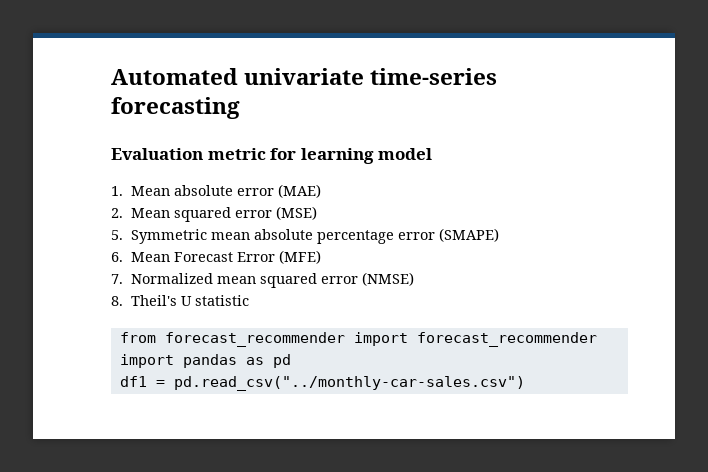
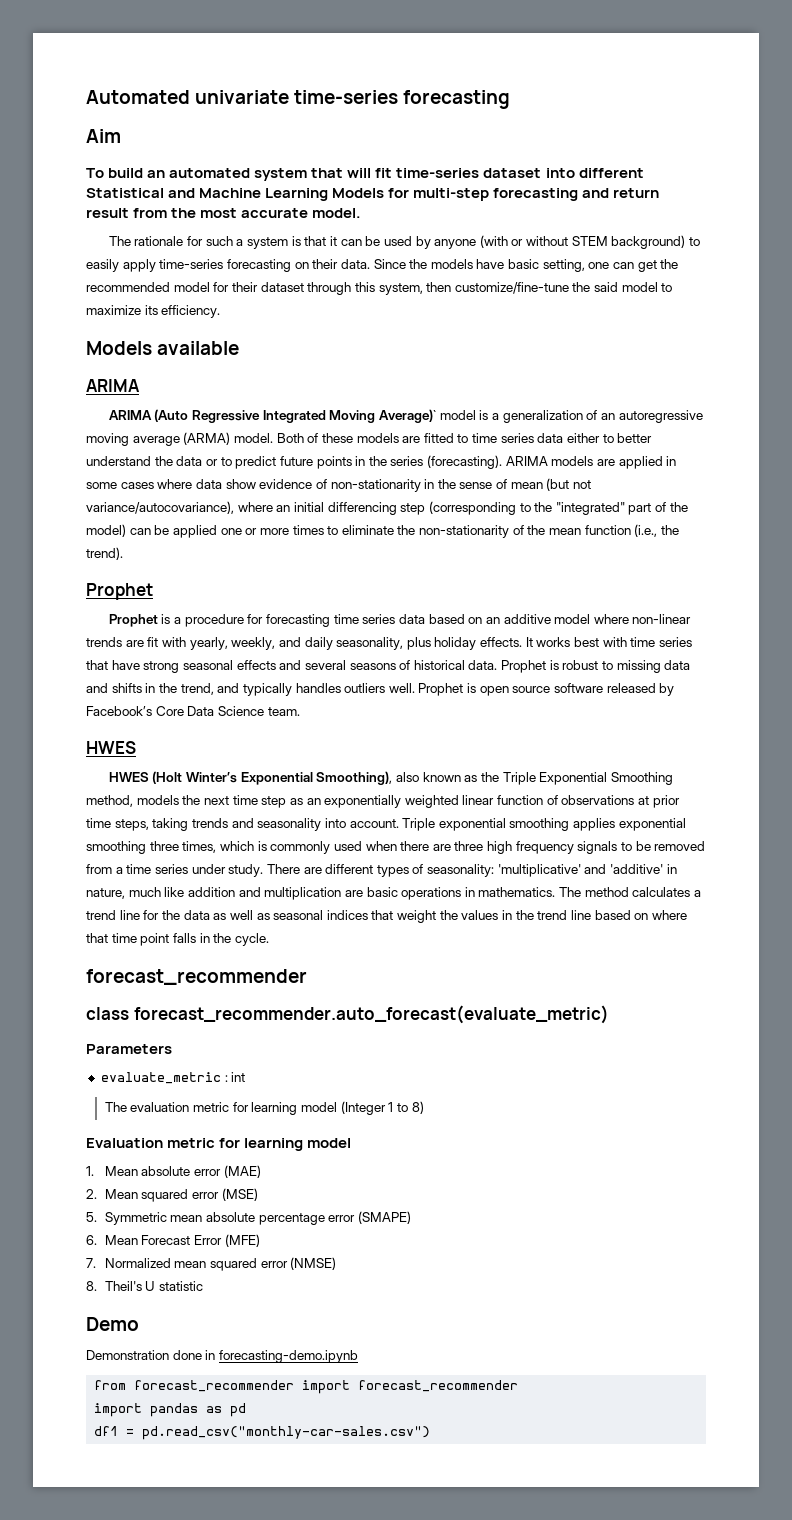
+ Aim
+ To build an automated system that will fit time-series dataset into different Statistical and Machine Learning Models for multi-step forecasting and return result from the most accurate model.
+ The rationale for such a system is that it can be used by anyone (with or without STEM background) to easily apply time-series forecasting on their data. Since the models have basic setting, one can get the recommended model for their dataset through this system, then customize/fine-tune the said model to maximize its efficiency.
+ Models available
+ ARIMA
+ ARIMA (Auto Regressive Integrated Moving Average)` model is a generalization of an autoregressive moving average (ARMA) model. Both of these models are fitted to time series data either to better understand the data or to predict future points in the series (forecasting). ARIMA models are applied in some cases where data show evidence of non-stationarity in the sense of mean (but not variance/autocovariance), where an initial differencing step (corresponding to the "integrated" part of the model) can be applied one or more times to eliminate the non-stationarity of the mean function (i.e., the trend).
+ Prophet
+ Prophet is a procedure for forecasting time series data based on an additive model where non-linear trends are fit with yearly, weekly, and daily seasonality, plus holiday effects. It works best with time series that have strong seasonal effects and several seasons of historical data. Prophet is robust to missing data and shifts in the trend, and typically handles outliers well. Prophet is open source software released by Facebook’s Core Data Science team.
+ HWES
+ HWES (Holt Winter’s Exponential Smoothing), also known as the Triple Exponential Smoothing method, models the next time step as an exponentially weighted linear function of observations at prior time steps, taking trends and seasonality into account. Triple exponential smoothing applies exponential smoothing three times, which is commonly used when there are three high frequency signals to be removed from a time series under study. There are different types of seasonality: 'multiplicative' and 'additive' in nature, much like addition and multiplication are basic operations in mathematics. The method calculates a trend line for the data as well as seasonal indices that weight the values in the trend line based on where that time point falls in the cycle.
+ forecast_recommender
+ class forecast_recommender.auto_forecast(evaluate_metric)
+ Parameters
+ evaluate_metric : int
+ The evaluation metric for learning model (Integer 1 to 8)
+ Demo
+ Demonstration done in forecasting-demo.ipynb
- df1 = pd.read_csv("../monthly-car-sales.csv")
+ df1 = pd.read_csv("monthly-car-sales.csv")

